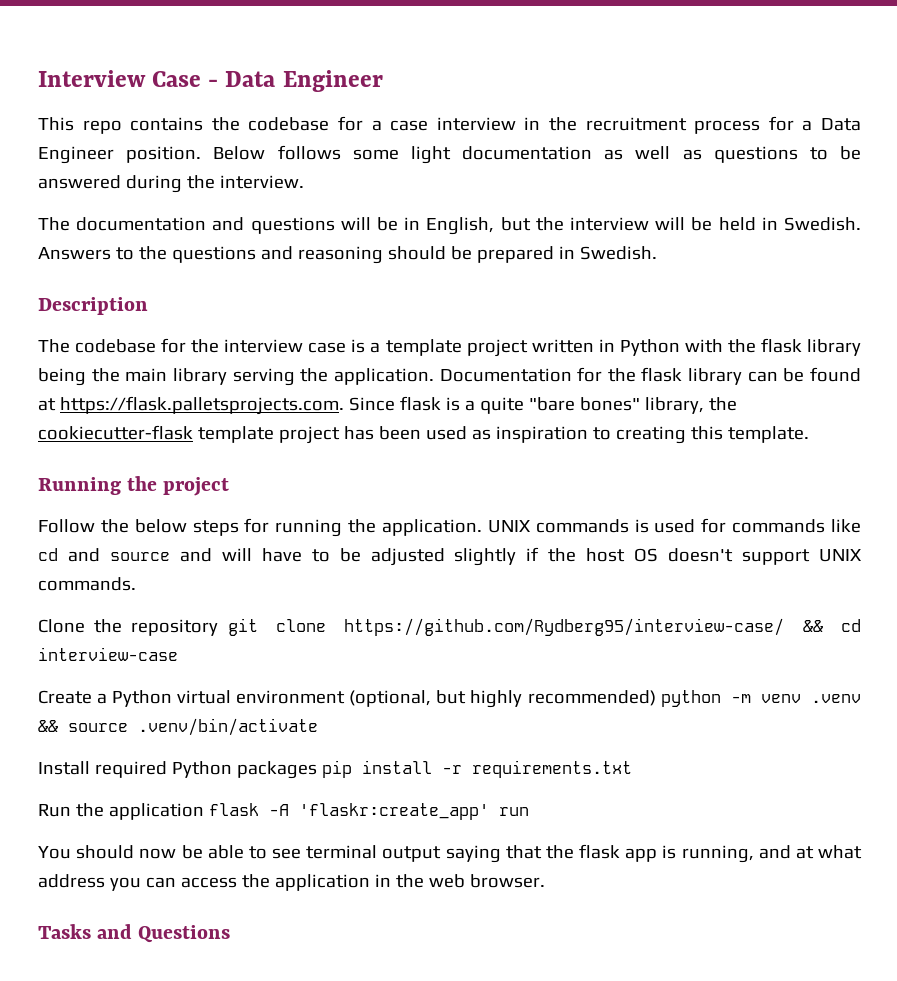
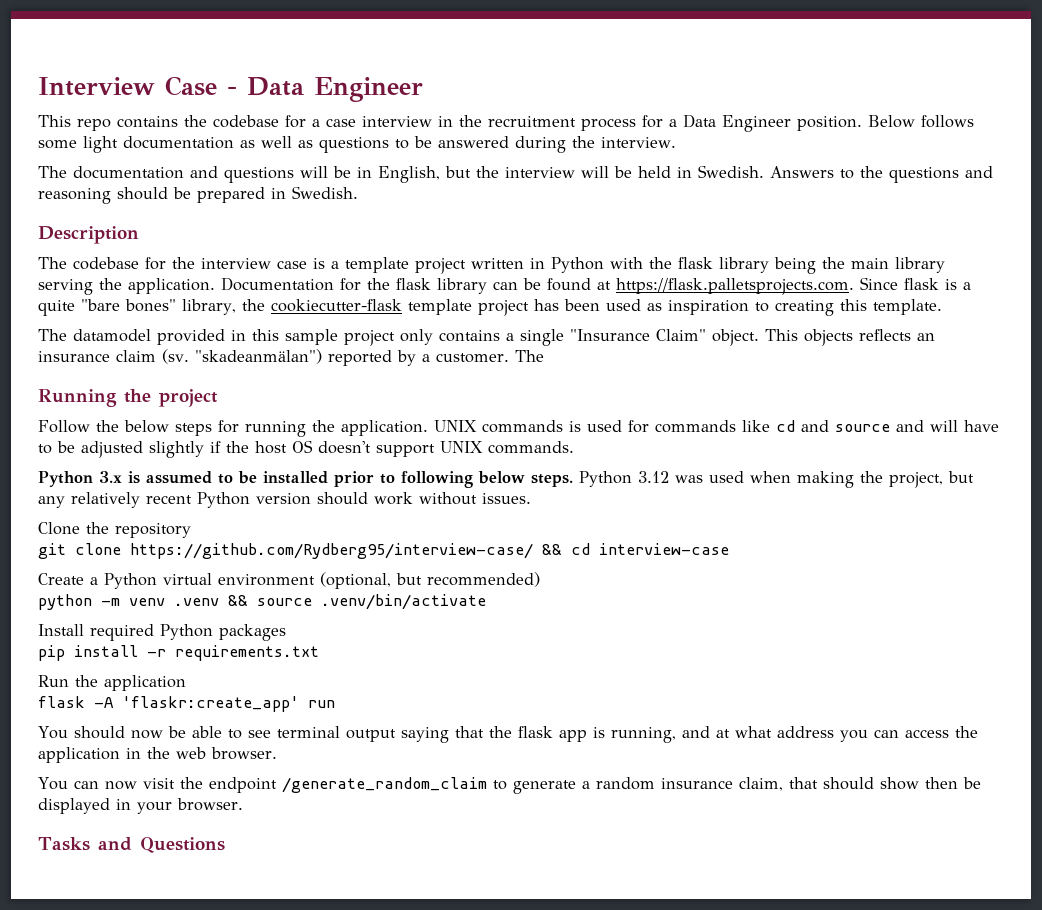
+ The datamodel provided in this sample project only contains a single "Insurance Claim" object. This objects reflects an insurance claim (sv. "skadeanmälan") reported by a customer. The
+ Python 3.x is assumed to be installed prior to following below steps. Python 3.12 was used when making the project, but any relatively recent Python version should work without issues.
- Clone the repository git clone https://github.com/Rydberg95/interview-case/ && cd interview-case
+ Clone the repository
+ git clone https://github.com/Rydberg95/interview-case/ && cd interview-case
- Create a Python virtual environment (optional, but highly recommended) python -m venv .venv && source .venv/bin/activate
+ Create a Python virtual environment (optional, but recommended)
+ python -m venv .venv && source .venv/bin/activate
- Install required Python packages pip install -r requirements.txt
+ Install required Python packages
+ pip install -r requirements.txt
- Run the application flask -A 'flaskr:create_app' run
+ Run the application
+ flask -A 'flaskr:create_app' run
+ You can now visit the endpoint /generate_random_claim to generate a random insurance claim, that should show then be displayed in your browser.

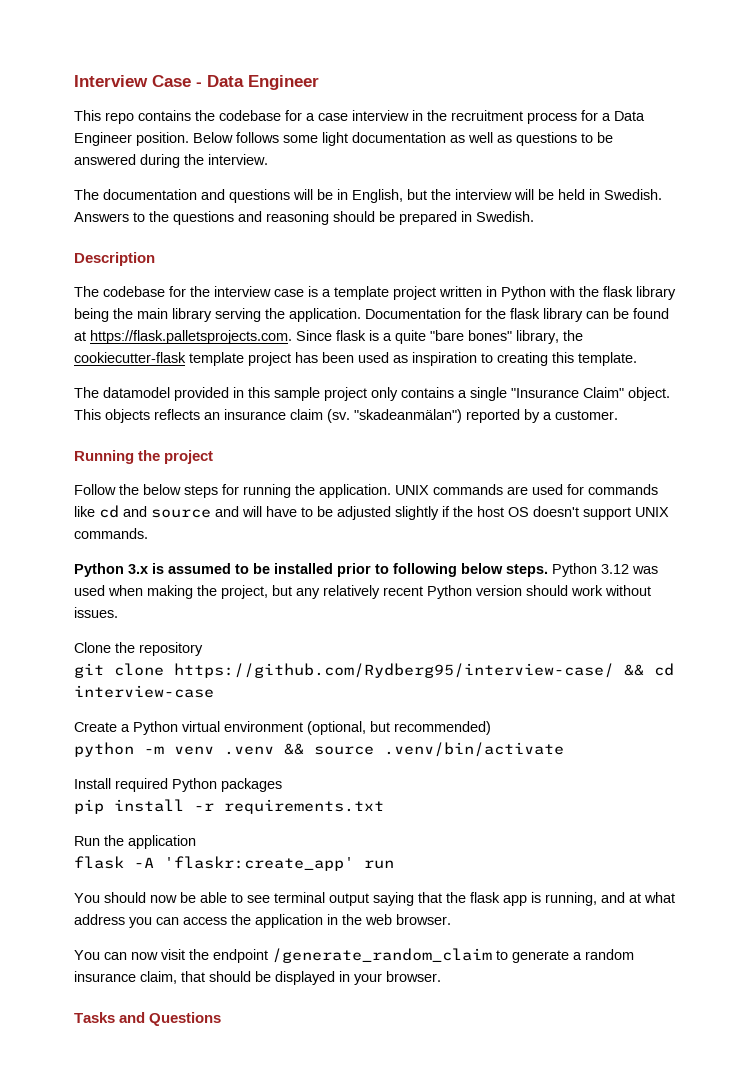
- "skadeanmälan") reported by a customer. The
+ "skadeanmälan") reported by a customer.
- UNIX commands is used for commands like cd and source and will have to be adjusted slightly if the host OS doesn't support UNIX commands.
+ UNIX commands are used for commands like cd and source and will have to be adjusted slightly if the host OS doesn't support UNIX commands.
- You can now visit the endpoint /generate_random_claim to generate a random insurance claim, that should show then be displayed in your browser.
+ You can now visit the endpoint /generate_random_claim to generate a random insurance claim, that should be displayed in your browser.

